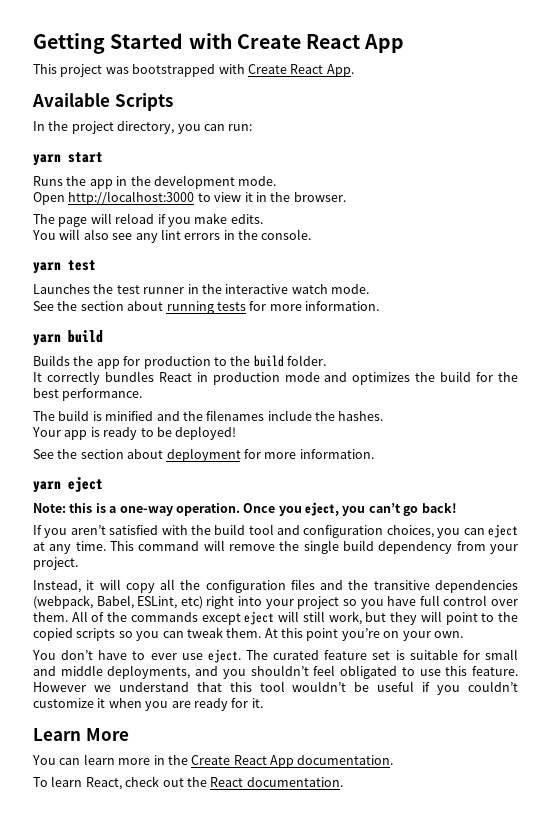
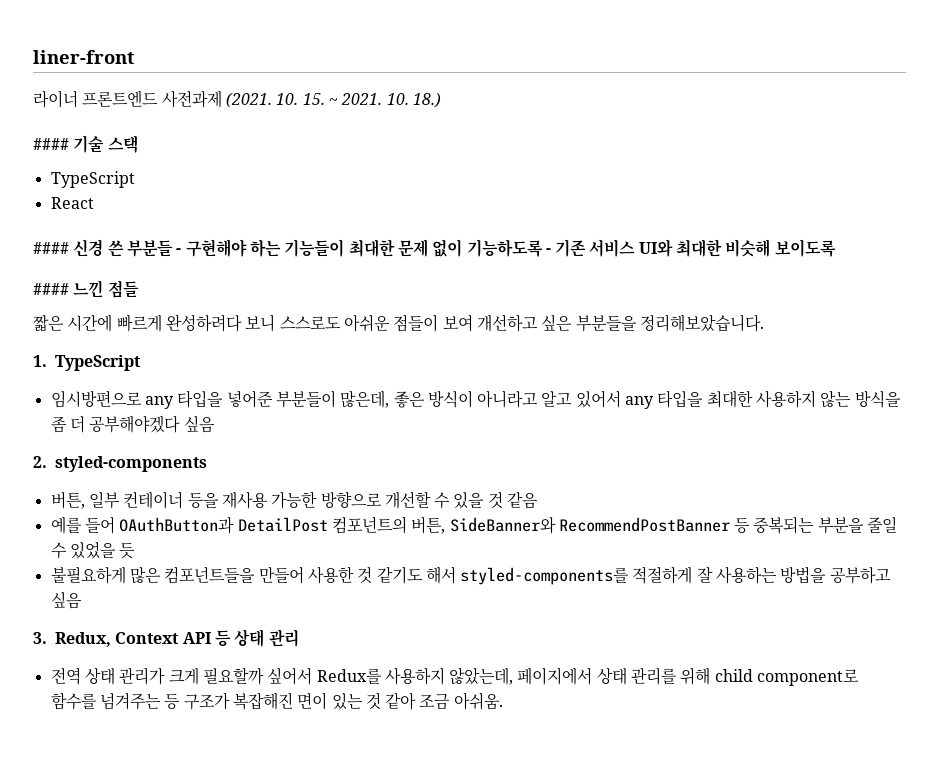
- Getting Started with Create React App
- This project was bootstrapped with Create React App.
- Available Scripts
- In the project directory, you can run:
- yarn start
- Runs the app in the development mode.
- Open http://localhost:3000 to view it in the browser.
- The page will reload if you make edits.
- You will also see any lint errors in the console.
- yarn test
- Launches the test runner in the interactive watch mode.
- See the section about running tests for more information.
- yarn build
- Builds the app for production to the build folder.
- It correctly bundles React in production mode and optimizes the build for the best performance.
- The build is minified and the filenames include the hashes.
- Your app is ready to be deployed!
- See the section about deployment for more information.
- yarn eject
- Note: this is a one-way operation. Once you eject, you can’t go back!
- If you aren’t satisfied with the build tool and configuration choices, you can eject at any time. This command will remove the single build dependency from your project.
- Instead, it will copy all the configuration files and the transitive dependencies (webpack, Babel, ESLint, etc) right into your project so you have full control over them. All of the commands except eject will still work, but they will point to the copied scripts so you can tweak them. At this point you’re on your own.
- You don’t have to ever use eject. The curated feature set is suitable for small and middle deployments, and you shouldn’t feel obligated to use this feature. However we understand that this tool wouldn’t be useful if you couldn’t customize it when you are ready for it.
- Learn More
- You can learn more in the Create React App documentation.
- To learn React, check out the React documentation.
+ liner-front
+ 라이너 프론트엔드 사전과제 (2021. 10. 15. ~ 2021. 10. 18.)
+ #### 기술 스택
+ TypeScript
+ React
+ #### 신경 쓴 부분들 - 구현해야 하는 기능들이 최대한 문제 없이 기능하도록 - 기존 서비스 UI와 최대한 비슷해 보이도록
+ #### 느낀 점들
+ 짧은 시간에 빠르게 완성하려다 보니 스스로도 아쉬운 점들이 보여 개선하고 싶은 부분들을 정리해보았습니다.
+ 1. TypeScript
+ 임시방편으로 any 타입을 넣어준 부분들이 많은데, 좋은 방식이 아니라고 알고 있어서 any 타입을 최대한 사용하지 않는 방식을 좀 더 공부해야겠다 싶음
+ 2. styled-components
+ 버튼, 일부 컨테이너 등을 재사용 가능한 방향으로 개선할 수 있을 것 같음
+ 예를 들어 OAuthButton과 DetailPost 컴포넌트의 버튼, SideBanner와 RecommendPostBanner 등 중복되는 부분을 줄일 수 있었을 듯
+ 불필요하게 많은 컴포넌트들을 만들어 사용한 것 같기도 해서 styled-components를 적절하게 잘 사용하는 방법을 공부하고 싶음
+ 3. Redux, Context API 등 상태 관리
+ 전역 상태 관리가 크게 필요할까 싶어서 Redux를 사용하지 않았는데, 페이지에서 상태 관리를 위해 child component로 함수를 넘겨주는 등 구조가 복잡해진 면이 있는 것 같아 조금 아쉬움.

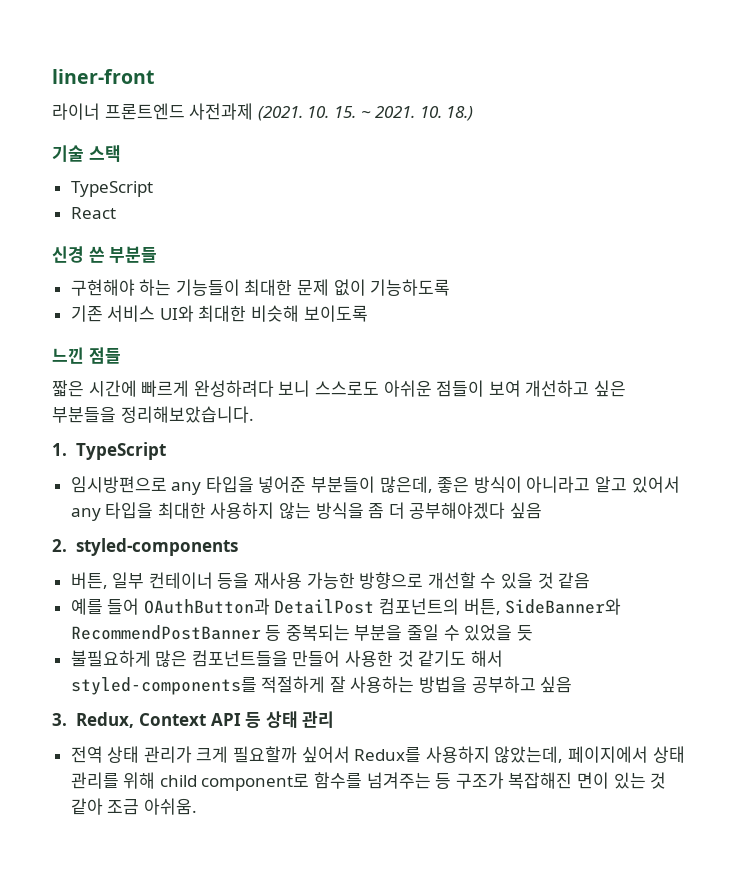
- #### 기술 스택
+ 기술 스택
- #### 신경 쓴 부분들 - 구현해야 하는 기능들이 최대한 문제 없이 기능하도록 - 기존 서비스 UI와 최대한 비슷해 보이도록
+ 신경 쓴 부분들
+ 구현해야 하는 기능들이 최대한 문제 없이 기능하도록
+ 기존 서비스 UI와 최대한 비슷해 보이도록
- #### 느낀 점들
+ 느낀 점들

